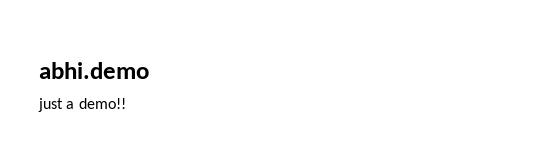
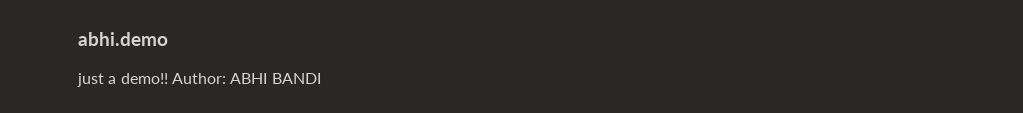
+ Author: ABHI BANDI

